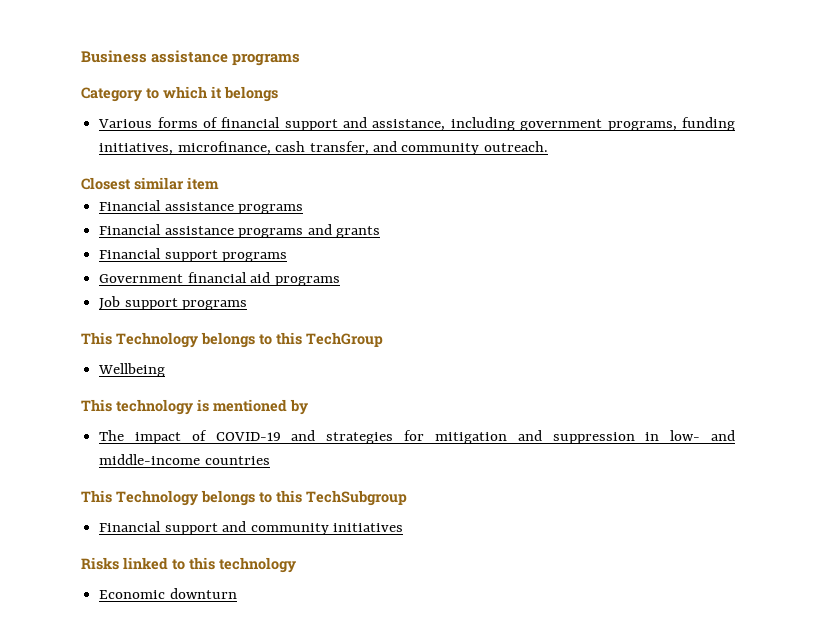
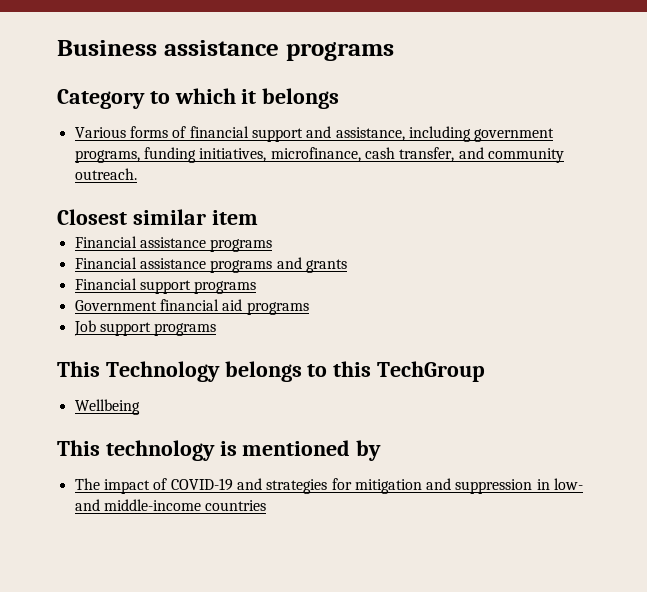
- This Technology belongs to this TechSubgroup
- Financial support and community initiatives
- Risks linked to this technology
- Economic downturn

